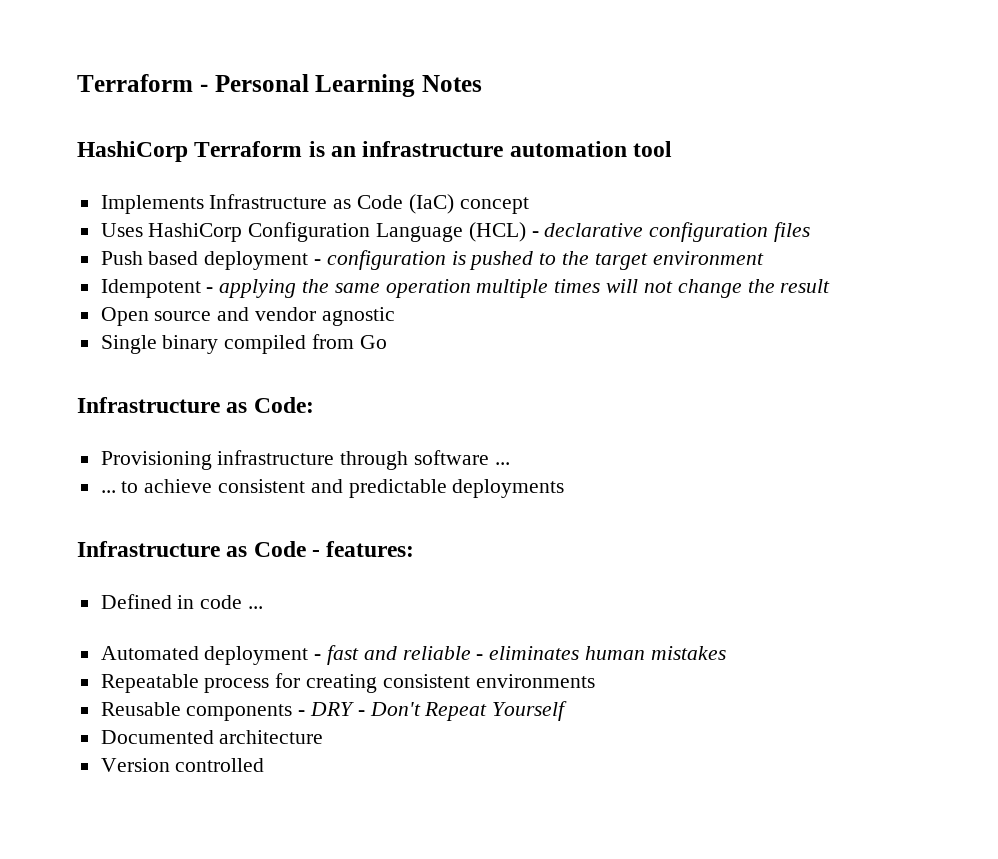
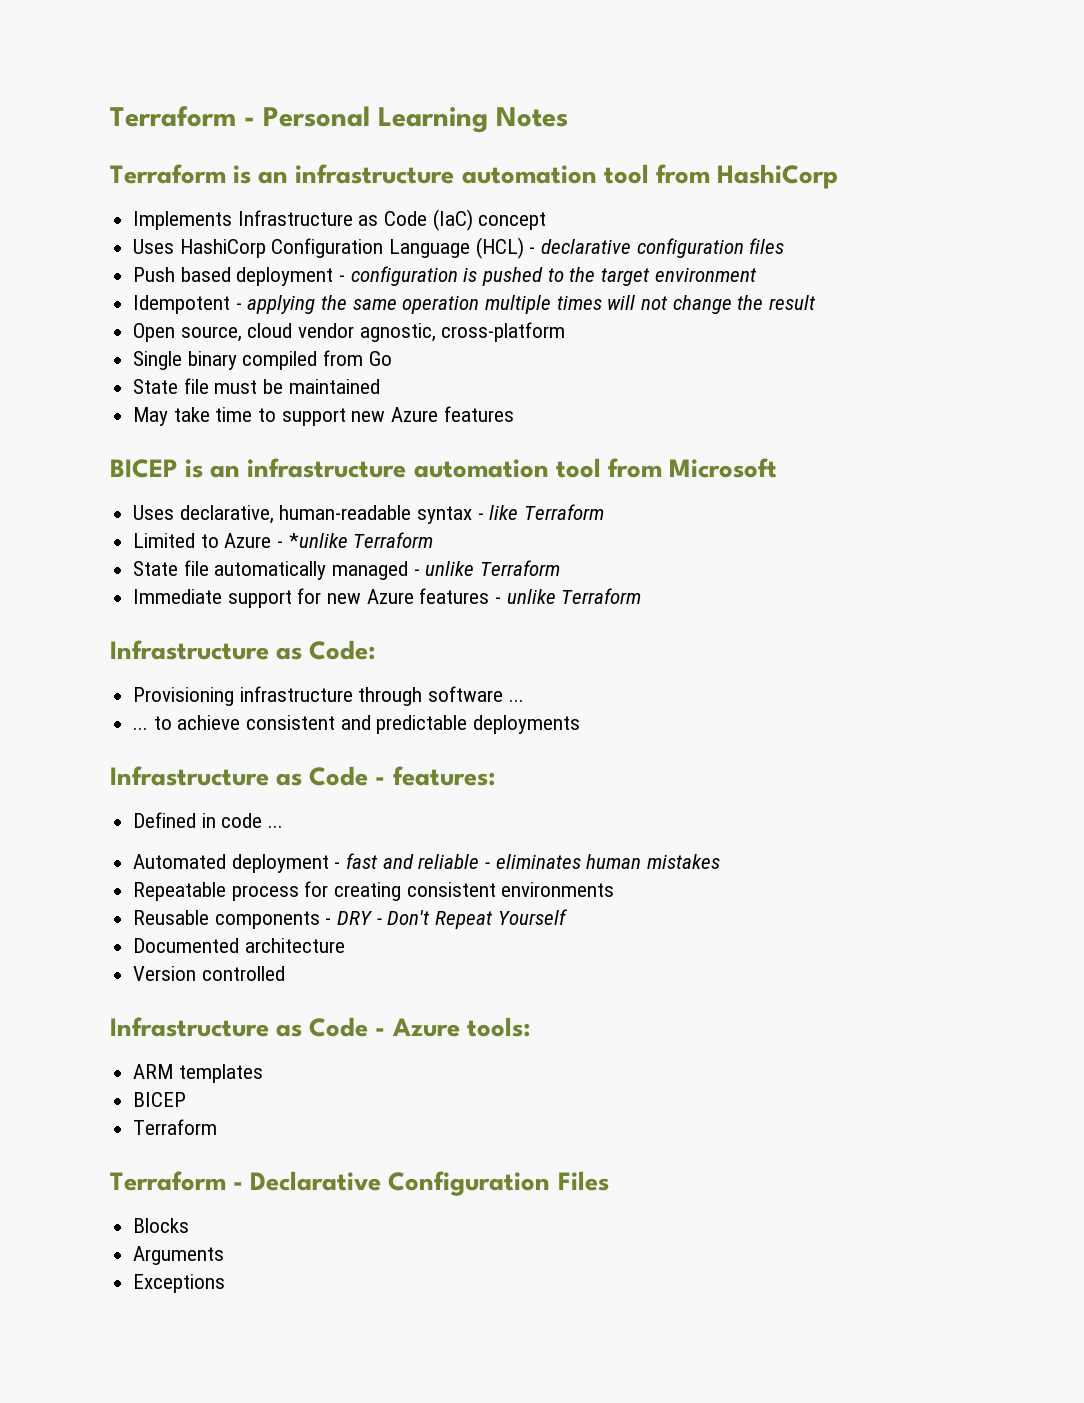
- HashiCorp Terraform is an infrastructure automation tool
+ Terraform is an infrastructure automation tool from HashiCorp
- Open source and vendor agnostic
+ Open source, cloud vendor agnostic, cross-platform
+ State file must be maintained
+ May take time to support new Azure features
+ BICEP is an infrastructure automation tool from Microsoft
+ Uses declarative, human-readable syntax - like Terraform
+ Limited to Azure - *unlike Terraform
+ State file automatically managed - unlike Terraform
+ Immediate support for new Azure features - unlike Terraform
+ Infrastructure as Code - Azure tools:
+ ARM templates
+ BICEP
+ Terraform
+ Terraform - Declarative Configuration Files
+ Blocks
+ Arguments
+ Exceptions

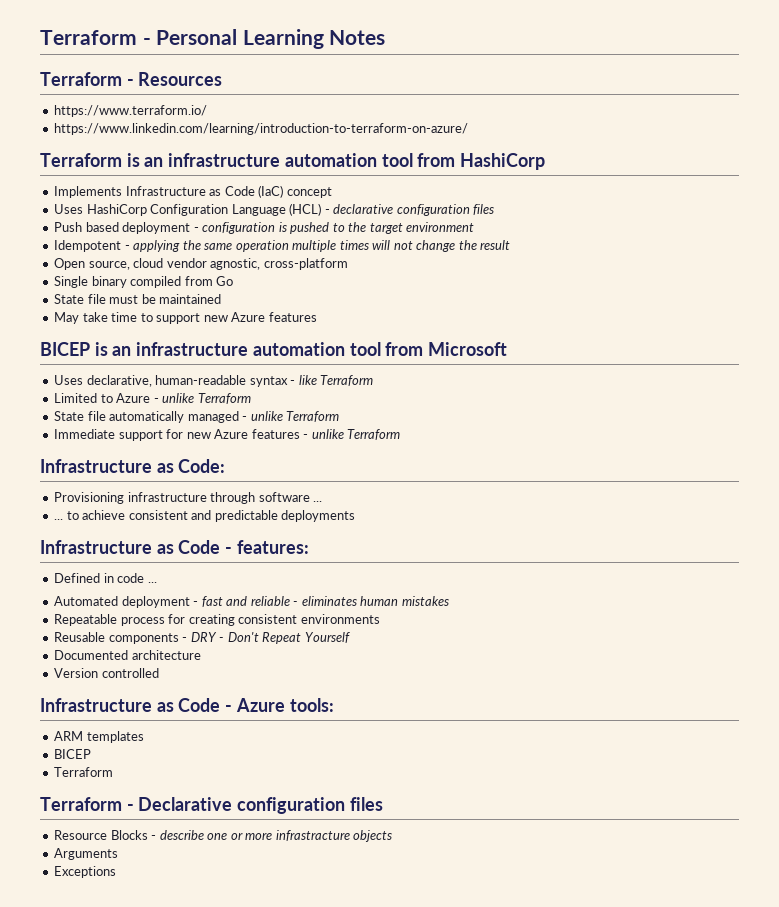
+ Terraform - Resources
+ https://www.terraform.io/
+ https://www.linkedin.com/learning/introduction-to-terraform-on-azure/
- Limited to Azure - *unlike Terraform
+ Limited to Azure - unlike Terraform
- Terraform - Declarative Configuration Files
- Blocks
+ Terraform - Declarative configuration files
+ Resource Blocks - describe one or more infrastracture objects

